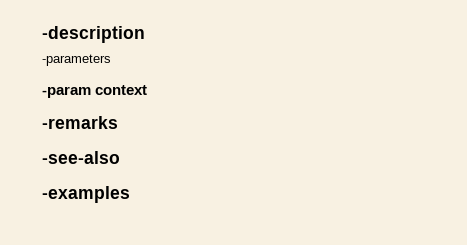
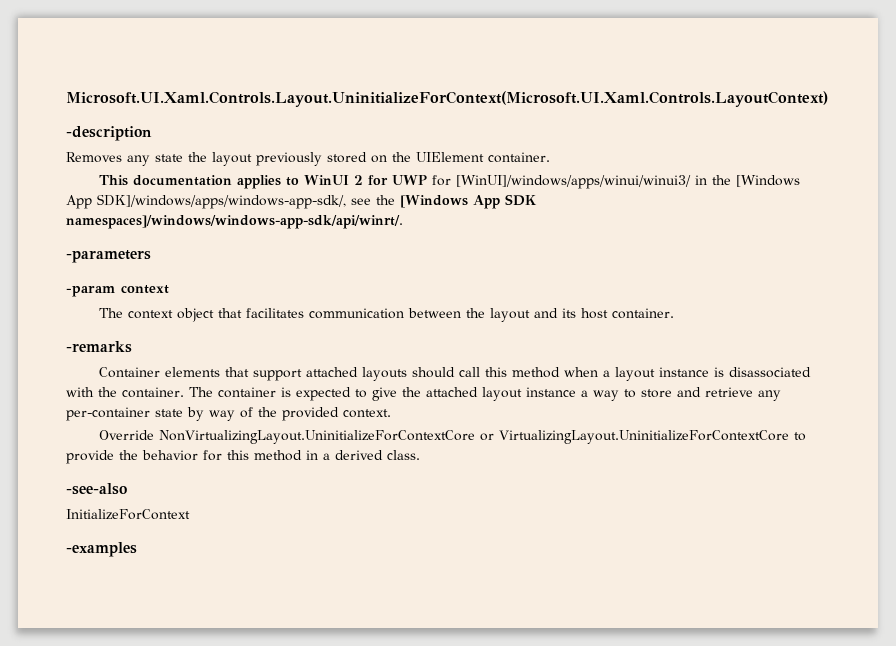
+ Microsoft.UI.Xaml.Controls.Layout.UninitializeForContext(Microsoft.UI.Xaml.Controls.LayoutContext)
+ Removes any state the layout previously stored on the UIElement container.
+ This documentation applies to WinUI 2 for UWP for [WinUI]/windows/apps/winui/winui3/ in the [Windows App SDK]/windows/apps/windows-app-sdk/, see the [Windows App SDK namespaces]/windows/windows-app-sdk/api/winrt/.
  -parameters
  -param context
+ The context object that facilitates communication between the layout and its host container.
  -remarks
+ Container elements that support attached layouts should call this method when a layout instance is disassociated with the container. The container is expected to give the attached layout instance a way to store and retrieve any per-container state by way of the provided context.
+ Override NonVirtualizingLayout.UninitializeForContextCore or VirtualizingLayout.UninitializeForContextCore to provide the behavior for this method in a derived class.
+ InitializeForContext

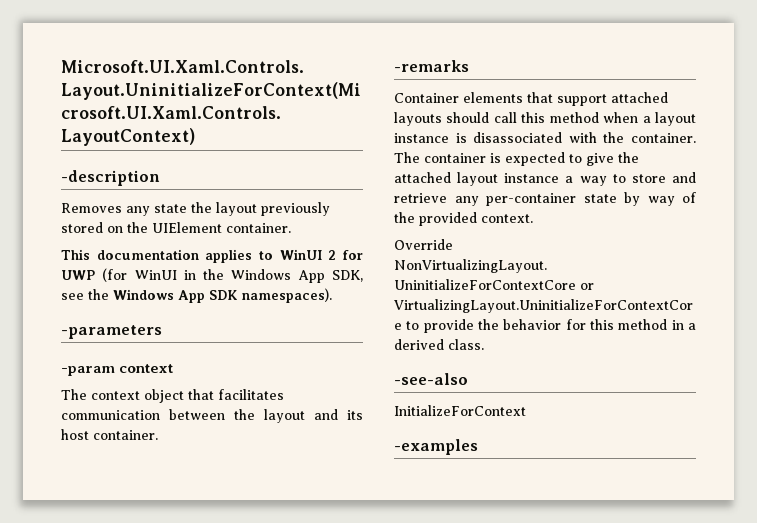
- This documentation applies to WinUI 2 for UWP for [WinUI]/windows/apps/winui/winui3/ in the [Windows App SDK]/windows/apps/windows-app-sdk/, see the [Windows App SDK namespaces]/windows/windows-app-sdk/api/winrt/.
+ This documentation applies to WinUI 2 for UWP (for WinUI in the Windows App SDK, see the Windows App SDK namespaces).

